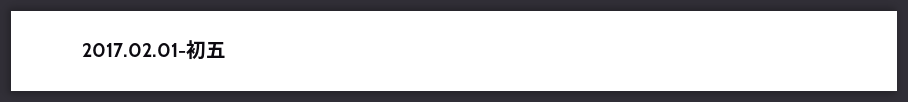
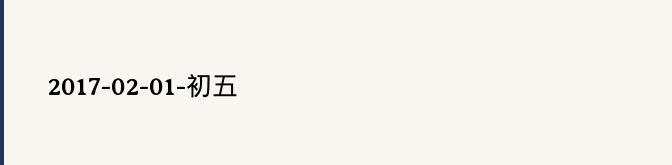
- 2017.02.01-初五
+ 2017-02-01-初五

